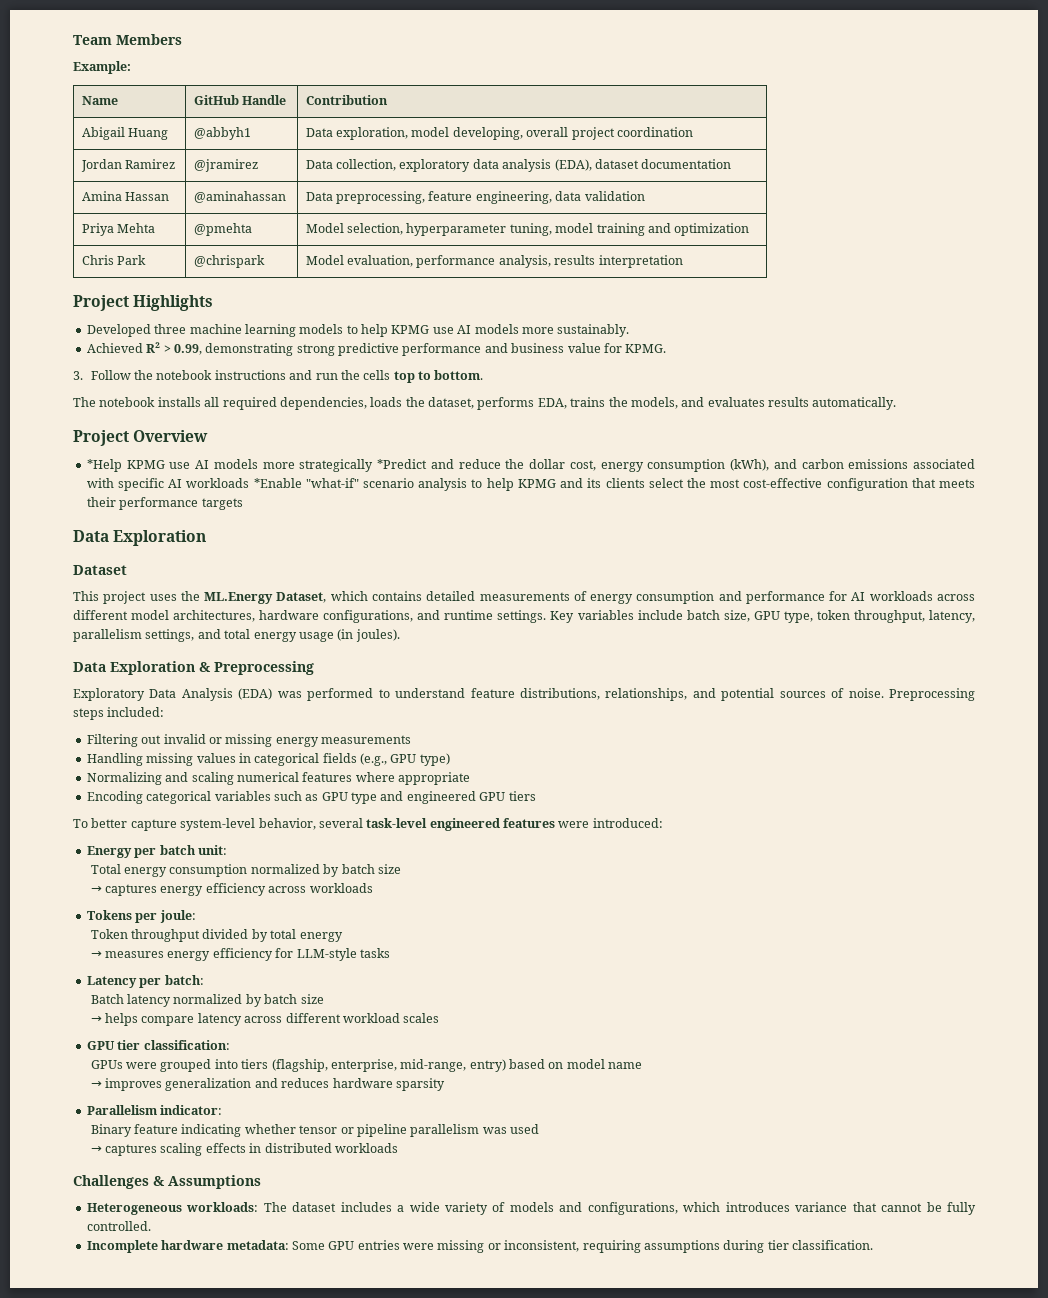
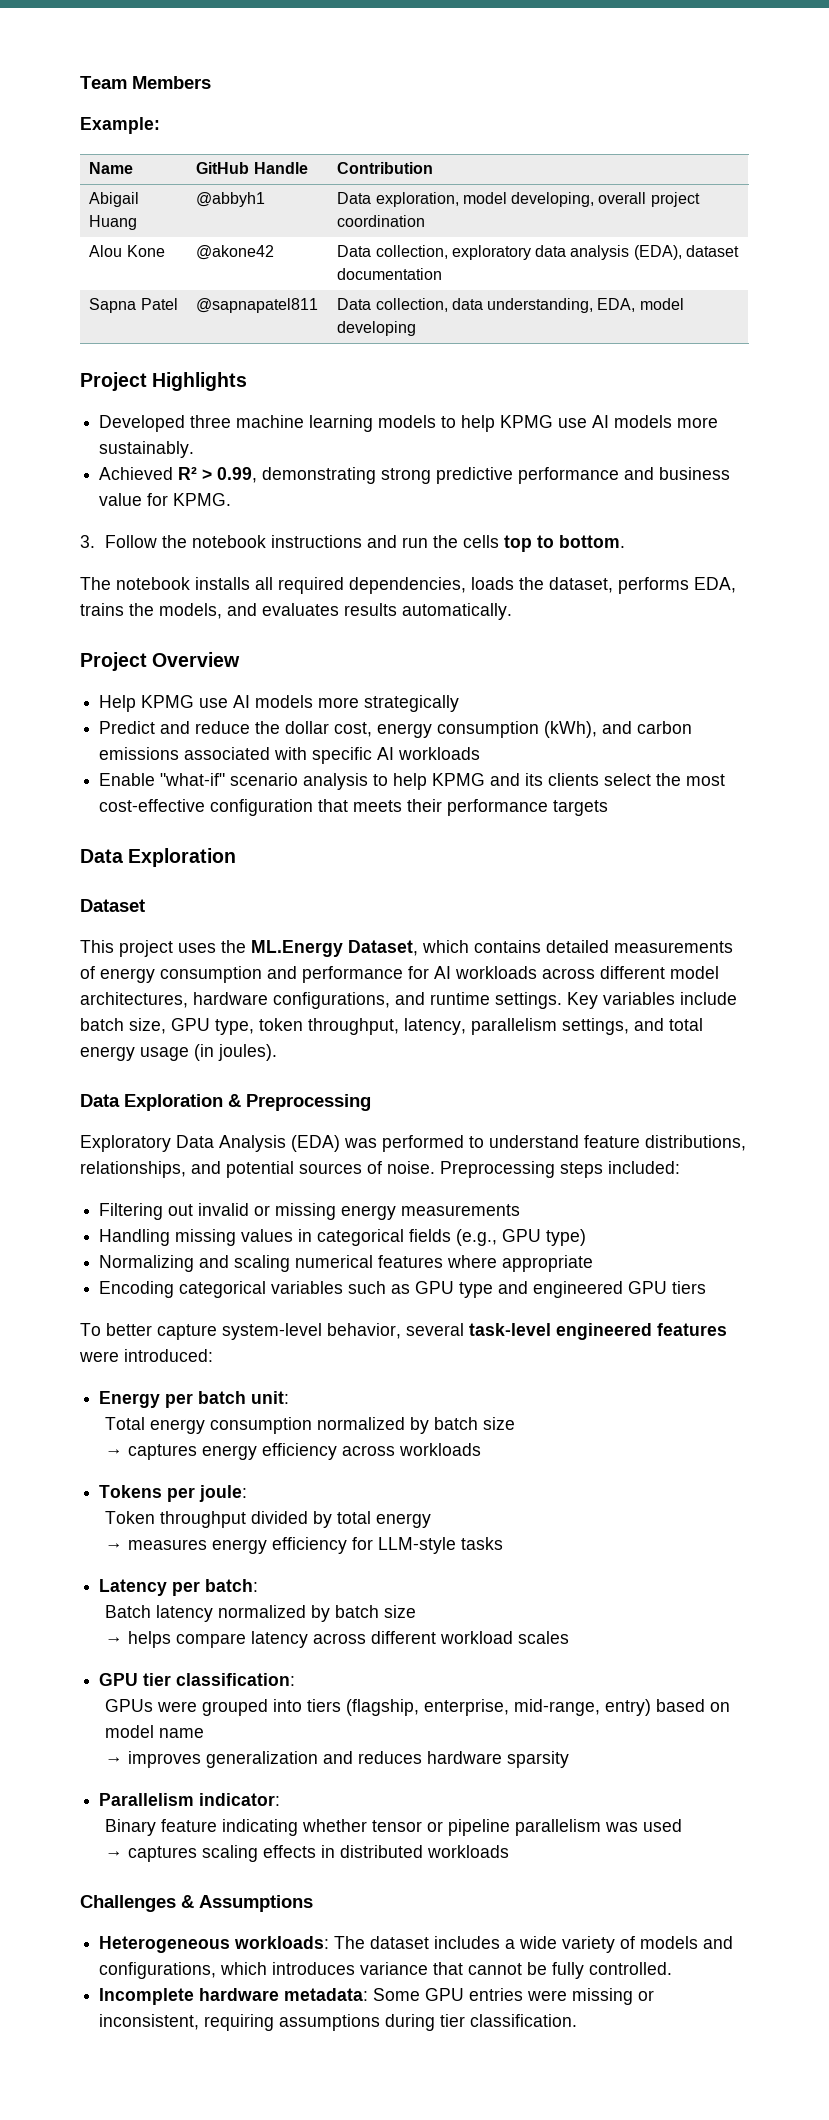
- Jordan Ramirez | @jramirez | Data collection, exploratory data analysis (EDA), dataset documentation
+ Alou Kone | @akone42 | Data collection, exploratory data analysis (EDA), dataset documentation
- Amina Hassan | @aminahassan | Data preprocessing, feature engineering, data validation
- Priya Mehta | @pmehta | Model selection, hyperparameter tuning, model training and optimization
- Chris Park | @chrispark | Model evaluation, performance analysis, results interpretation
+ Sapna Patel | @sapnapatel811 | Data collection, data understanding, EDA, model developing
- *Help KPMG use AI models more strategically *Predict and reduce the dollar cost, energy consumption (kWh), and carbon emissions associated with specific AI workloads *Enable "what-if" scenario analysis to help KPMG and its clients select the most cost-effective configuration that meets their performance targets
+ Help KPMG use AI models more strategically
+ Predict and reduce the dollar cost, energy consumption (kWh), and carbon emissions associated with specific AI workloads
+ Enable "what-if" scenario analysis to help KPMG and its clients select the most cost-effective configuration that meets their performance targets

